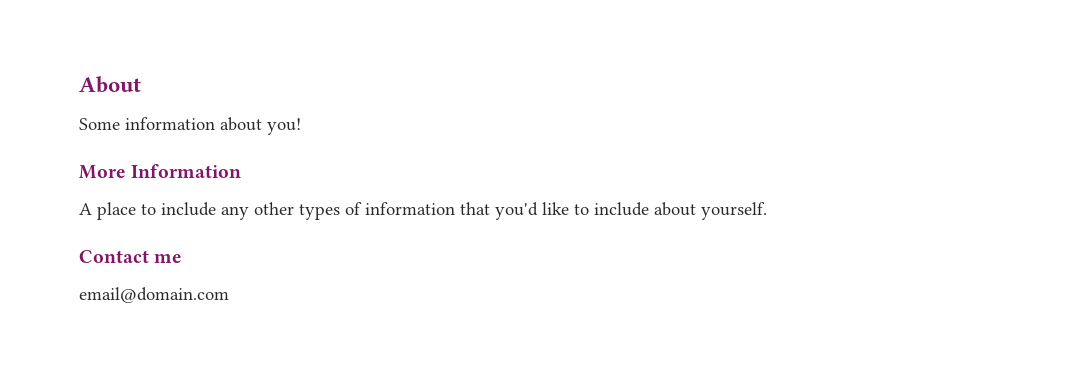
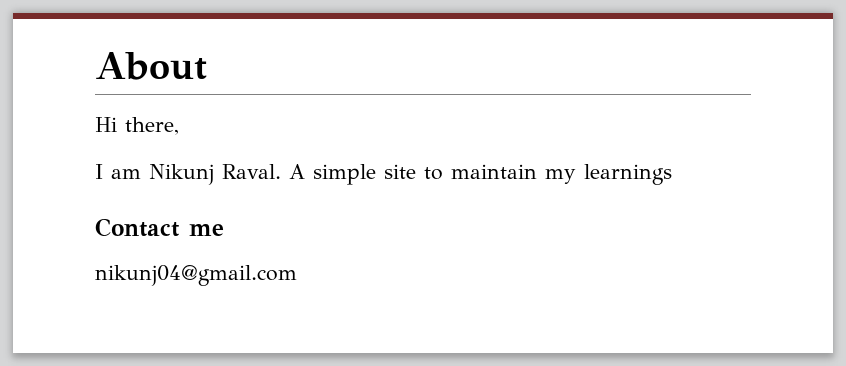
- Some information about you!
- More Information
- A place to include any other types of information that you'd like to include about yourself.
+ Hi there,
+ I am Nikunj Raval. A simple site to maintain my learnings
- email@domain.com
+ nikunj04@gmail.com

